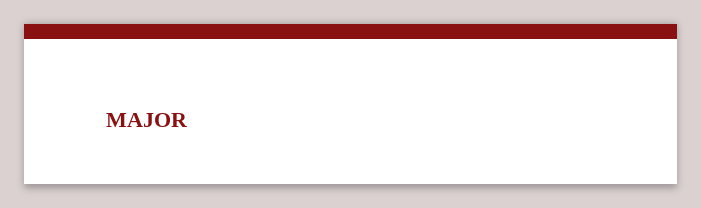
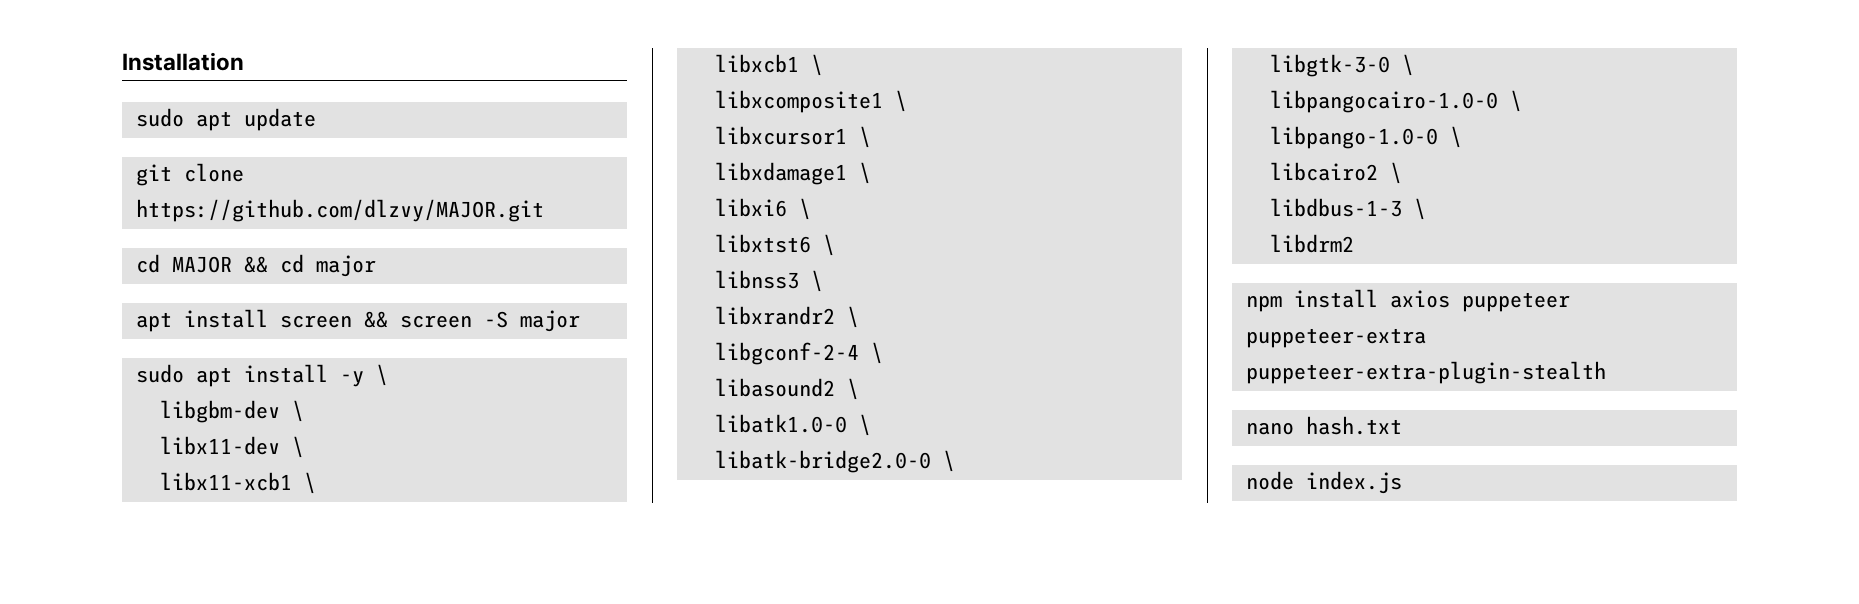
- MAJOR
+ Installation
+ sudo apt update
+ git clone https://github.com/dlzvy/MAJOR.git
+ cd MAJOR && cd major
+ apt install screen && screen -S major
+ sudo apt install -y \
+ libgbm-dev \
+ libx11-dev \
+ libx11-xcb1 \
+ libxcb1 \
+ libxcomposite1 \
+ libxcursor1 \
+ libxdamage1 \
+ libxi6 \
+ libxtst6 \
+ libnss3 \
+ libxrandr2 \
+ libgconf-2-4 \
+ libasound2 \
+ libatk1.0-0 \
+ libatk-bridge2.0-0 \
+ libgtk-3-0 \
+ libpangocairo-1.0-0 \
+ libpango-1.0-0 \
+ libcairo2 \
+ libdbus-1-3 \
+ libdrm2
+ npm install axios puppeteer puppeteer-extra puppeteer-extra-plugin-stealth
+ nano hash.txt
+ node index.js

